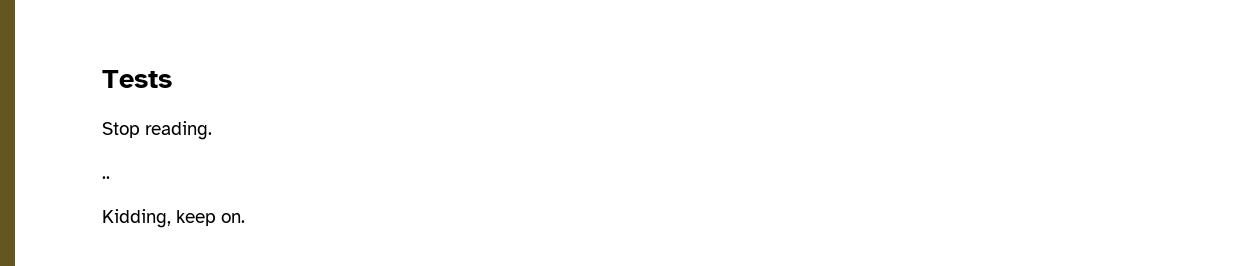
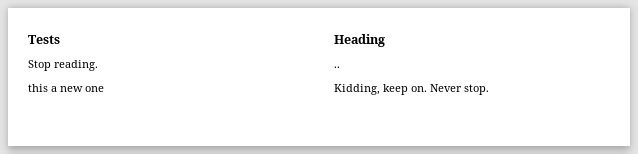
+ this a new one
+ Heading
+ Never stop.

